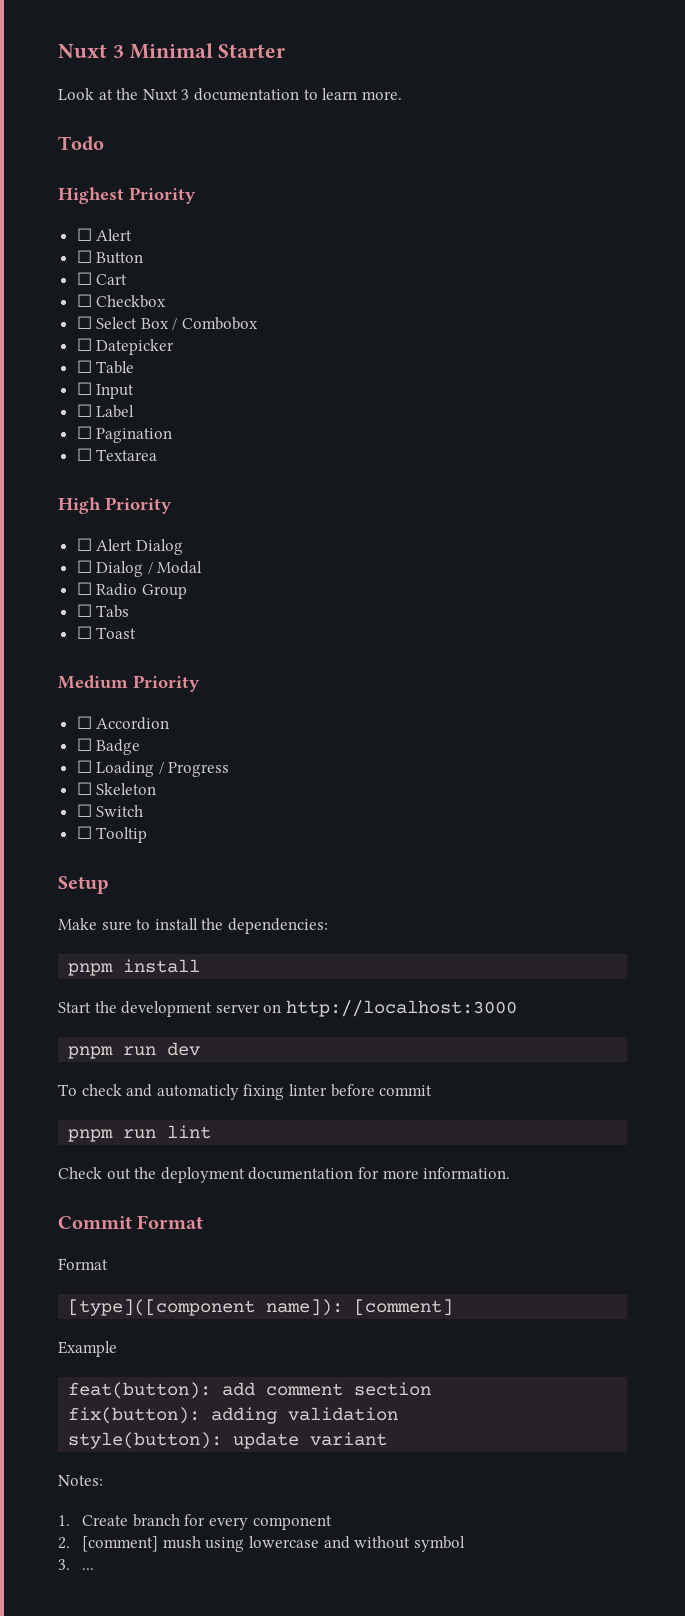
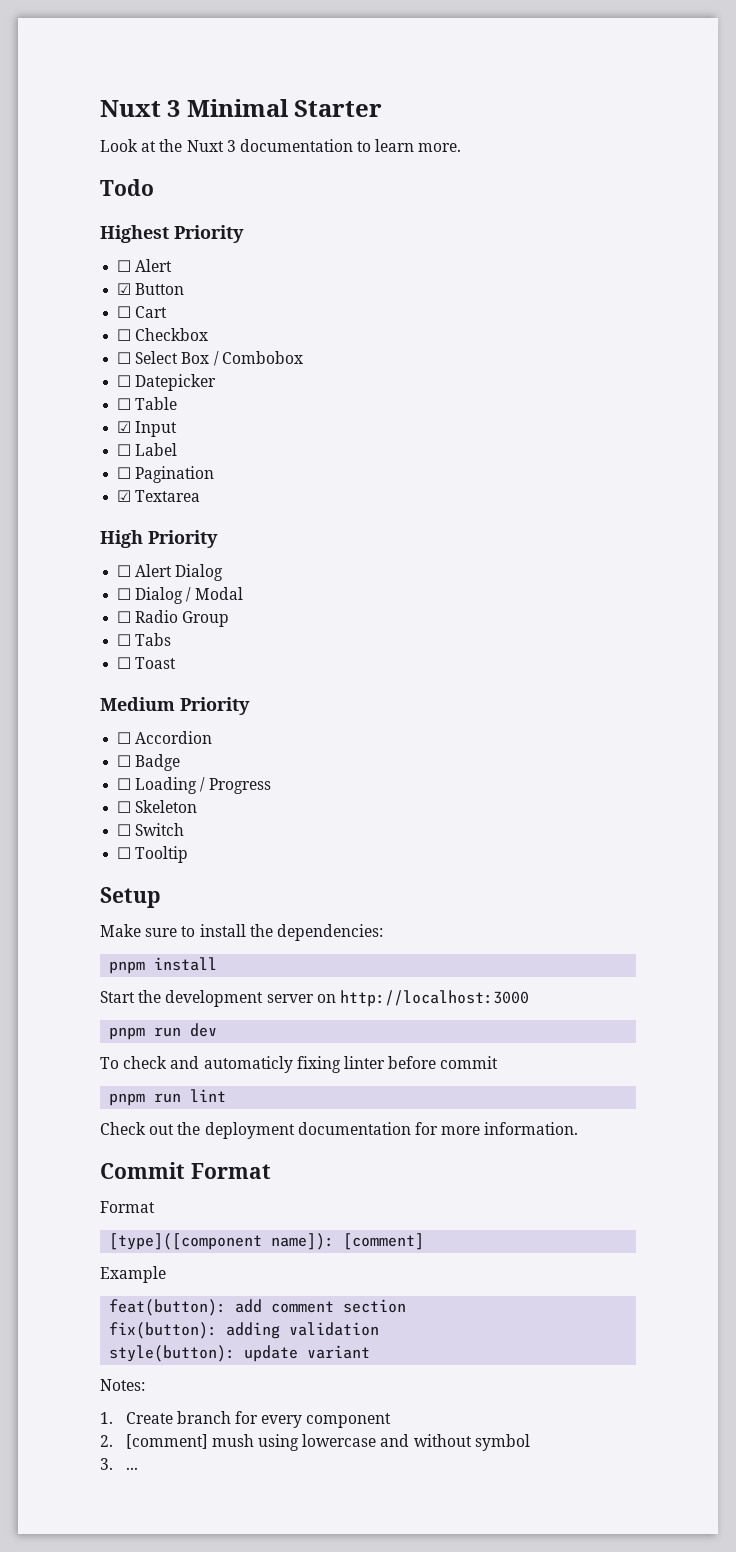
- ☐ Button
+ ☑ Button
- ☐ Input
+ ☑ Input
- ☐ Textarea
+ ☑ Textarea

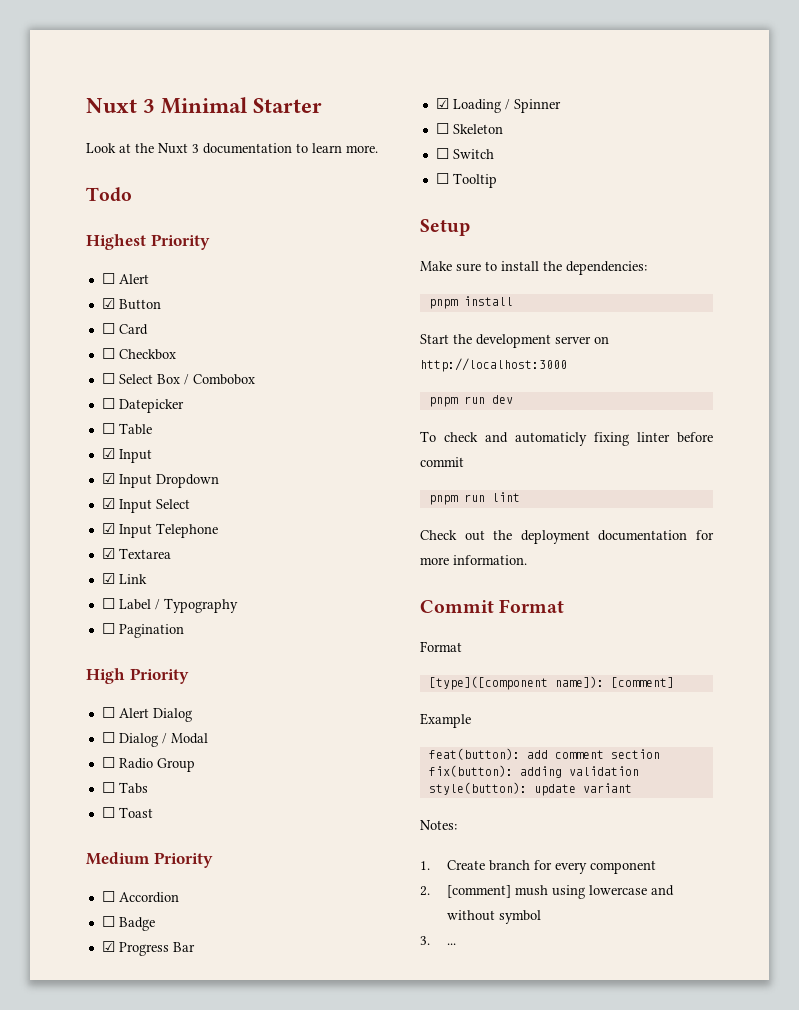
- ☐ Cart
+ ☐ Card
+ ☑ Input Dropdown
+ ☑ Input Select
+ ☑ Input Telephone
+ ☑ Textarea
+ ☑ Link
- ☐ Label
+ ☐ Label / Typography
- ☑ Textarea
- ☐ Loading / Progress
+ ☑ Progress Bar
+ ☑ Loading / Spinner

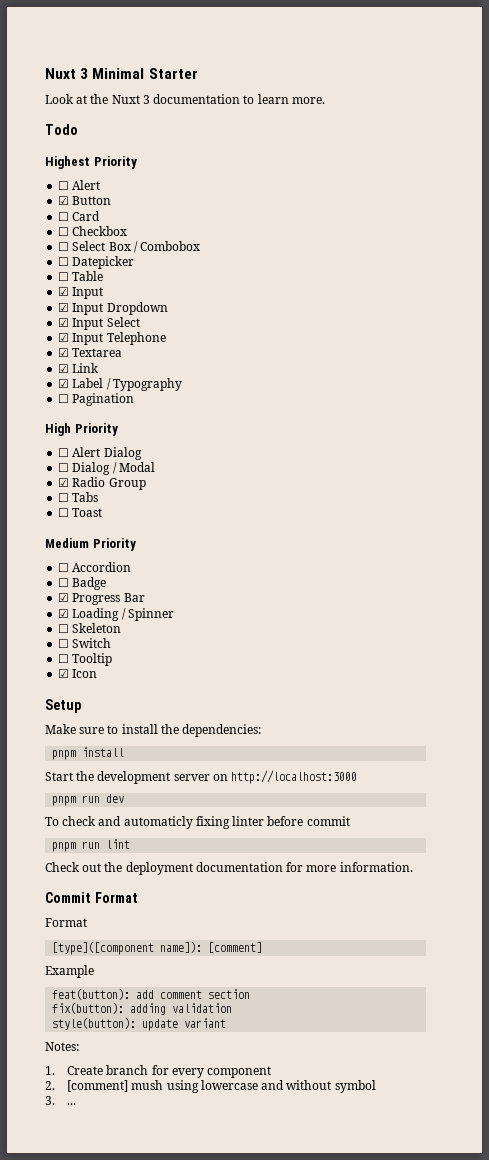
- ☐ Label / Typography
+ ☑ Label / Typography
- ☐ Radio Group
+ ☑ Radio Group
+ ☑ Icon

